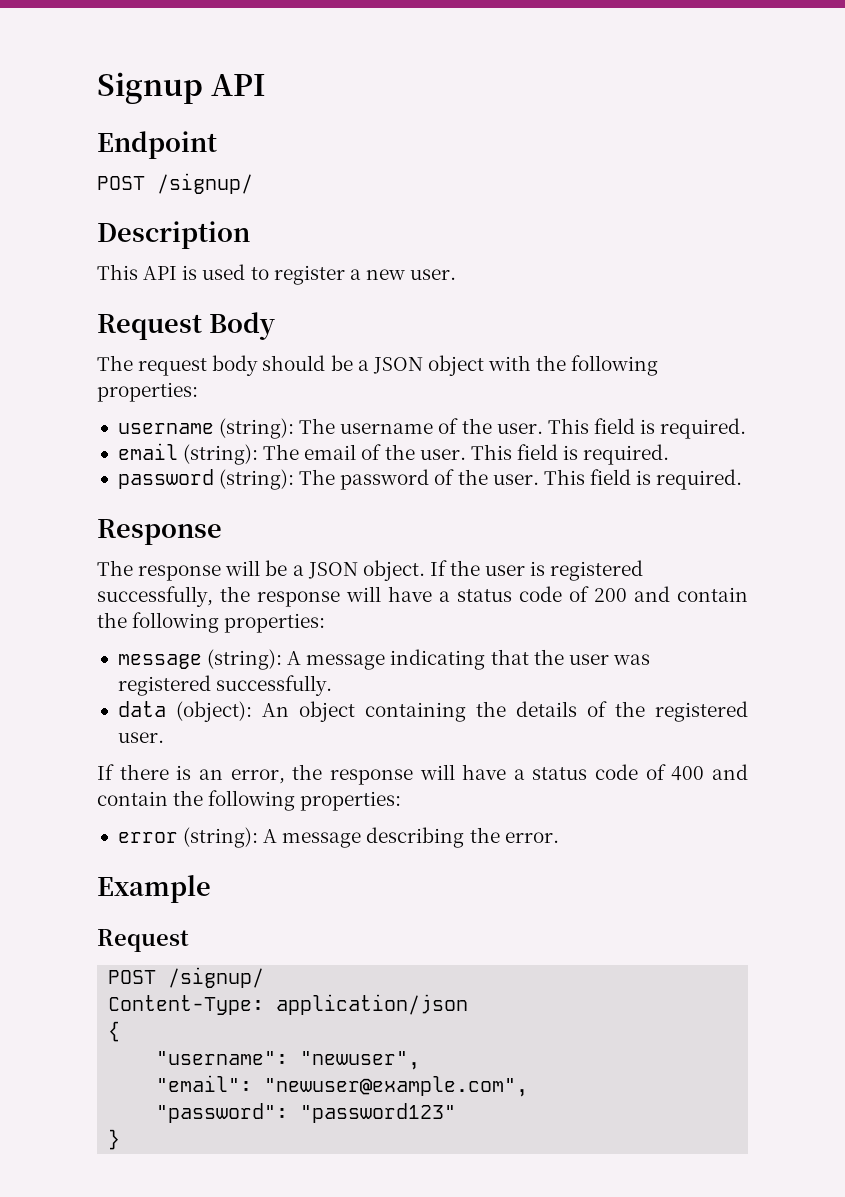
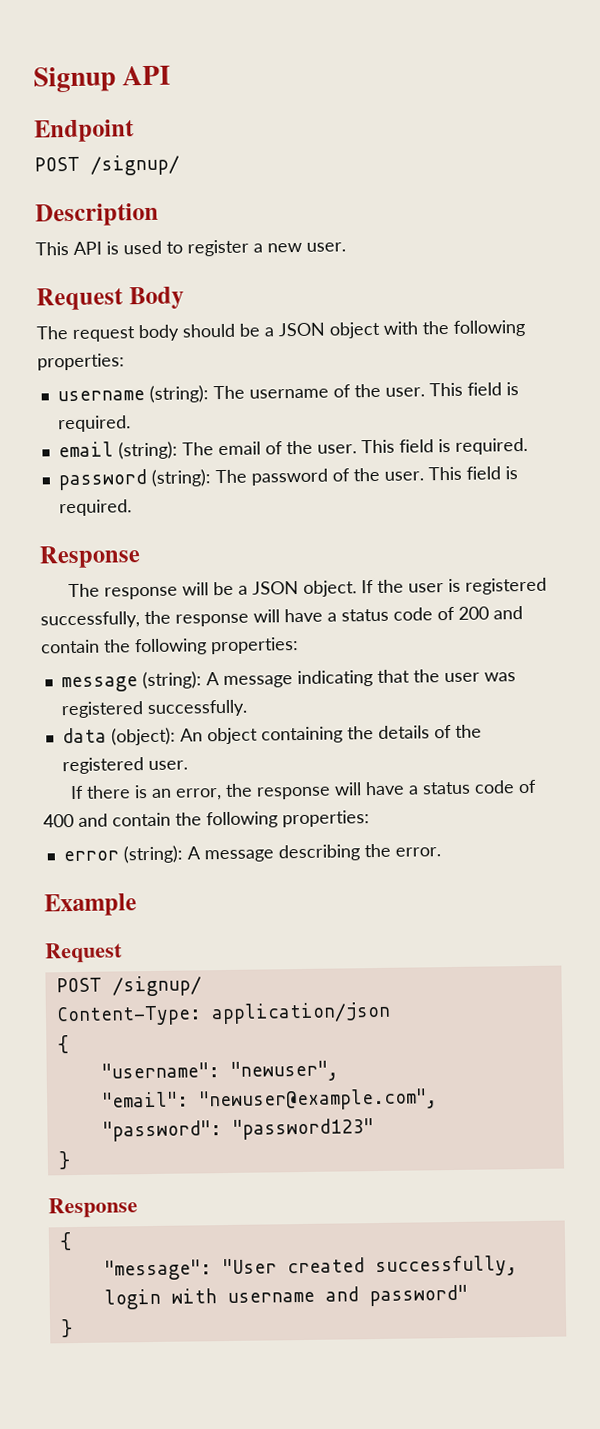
  "password": "password123"
+ }
+ Response
+ {
+ "message": "User created successfully, login with username and password"

